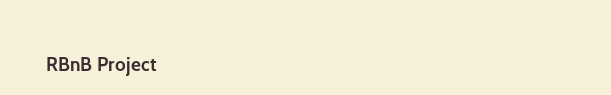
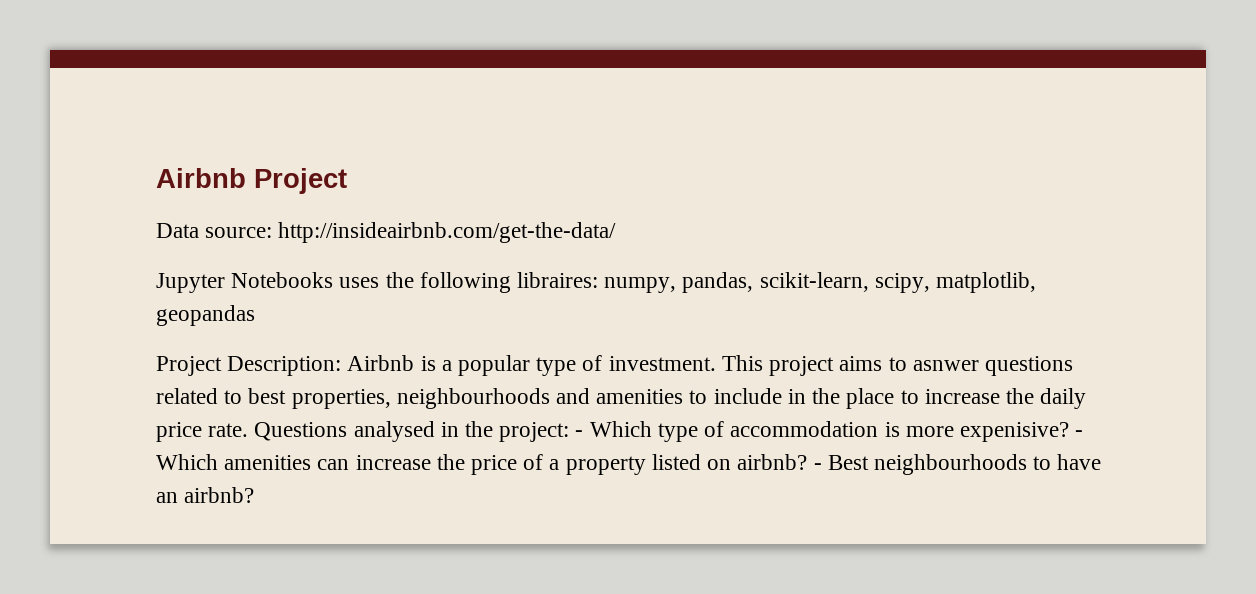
- RBnB Project
+ Airbnb Project
+ Data source: http://insideairbnb.com/get-the-data/
+ Jupyter Notebooks uses the following libraires: numpy, pandas, scikit-learn, scipy, matplotlib, geopandas
+ Project Description: Airbnb is a popular type of investment. This project aims to asnwer questions related to best properties, neighbourhoods and amenities to include in the place to increase the daily price rate. Questions analysed in the project: - Which type of accommodation is more expenisive? - Which amenities can increase the price of a property listed on airbnb? - Best neighbourhoods to have an airbnb?

